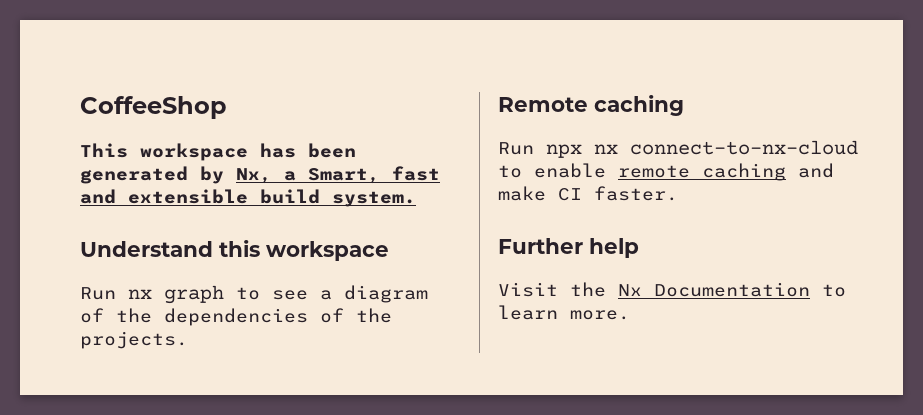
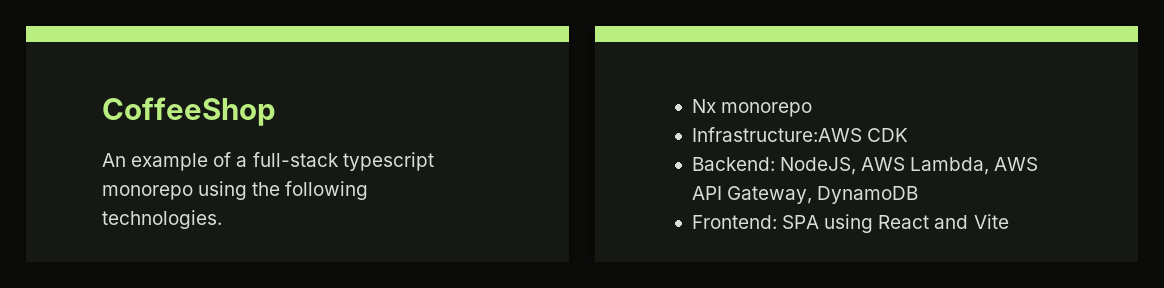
- This workspace has been generated by Nx, a Smart, fast and extensible build system.
- Understand this workspace
- Run nx graph to see a diagram of the dependencies of the projects.
- Remote caching
- Run npx nx connect-to-nx-cloud to enable remote caching and make CI faster.
- Further help
- Visit the Nx Documentation to learn more.
+ An example of a full-stack typescript monorepo using the following technologies.
+ Nx monorepo
+ Infrastructure:AWS CDK
+ Backend: NodeJS, AWS Lambda, AWS API Gateway, DynamoDB
+ Frontend: SPA using React and Vite

